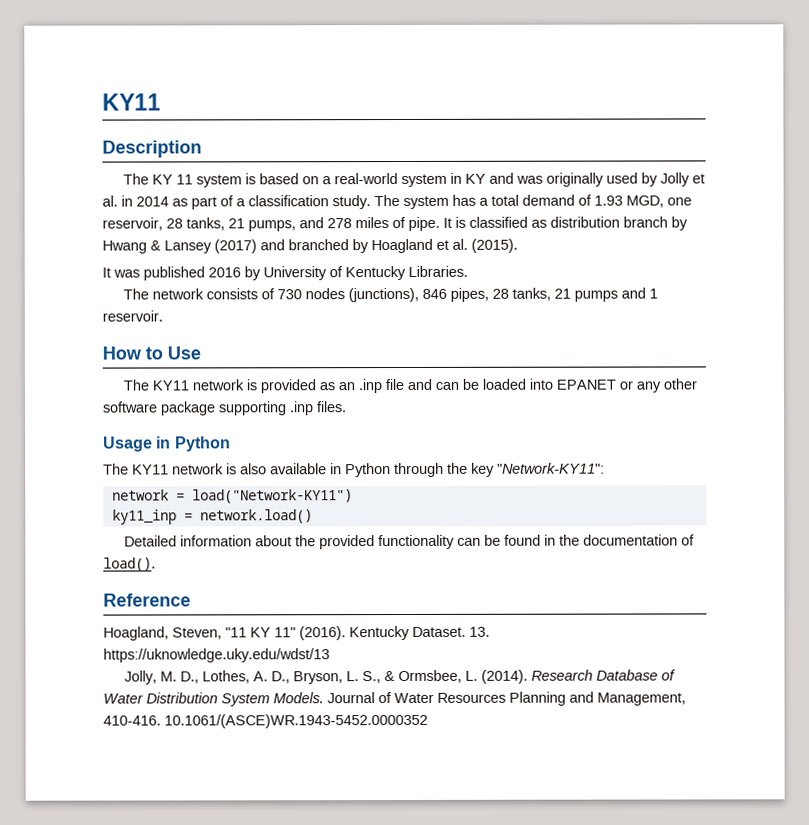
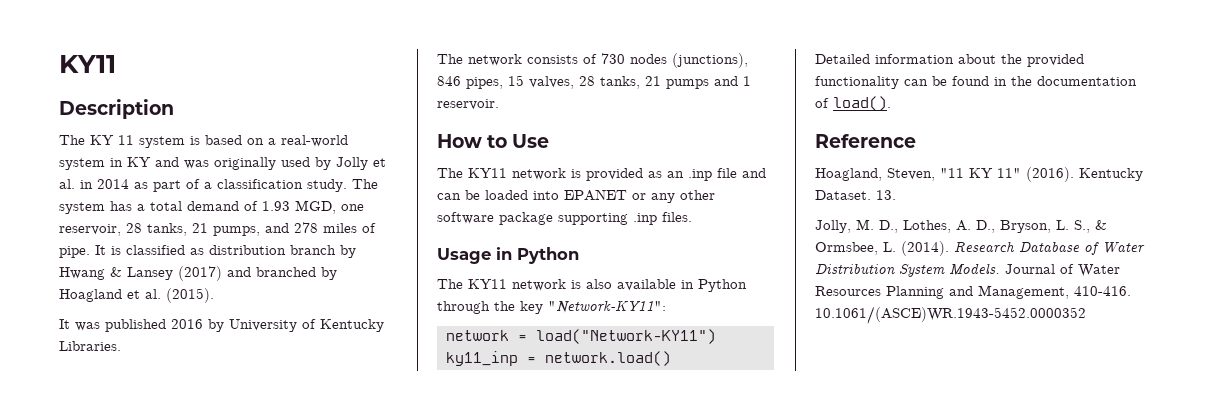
- The network consists of 730 nodes (junctions), 846 pipes, 28 tanks, 21 pumps and 1 reservoir.
+ The network consists of 730 nodes (junctions), 846 pipes, 15 valves, 28 tanks, 21 pumps and 1 reservoir.
- 13. https://uknowledge.uky.edu/wdst/13
+ 13.

